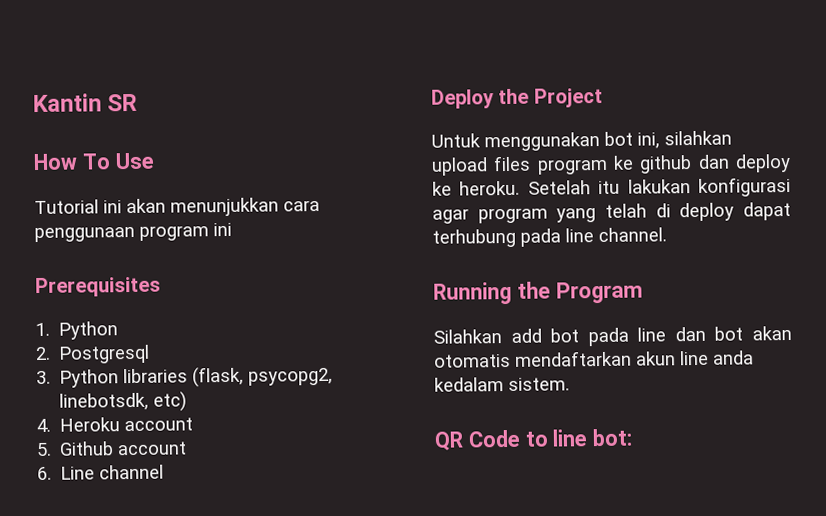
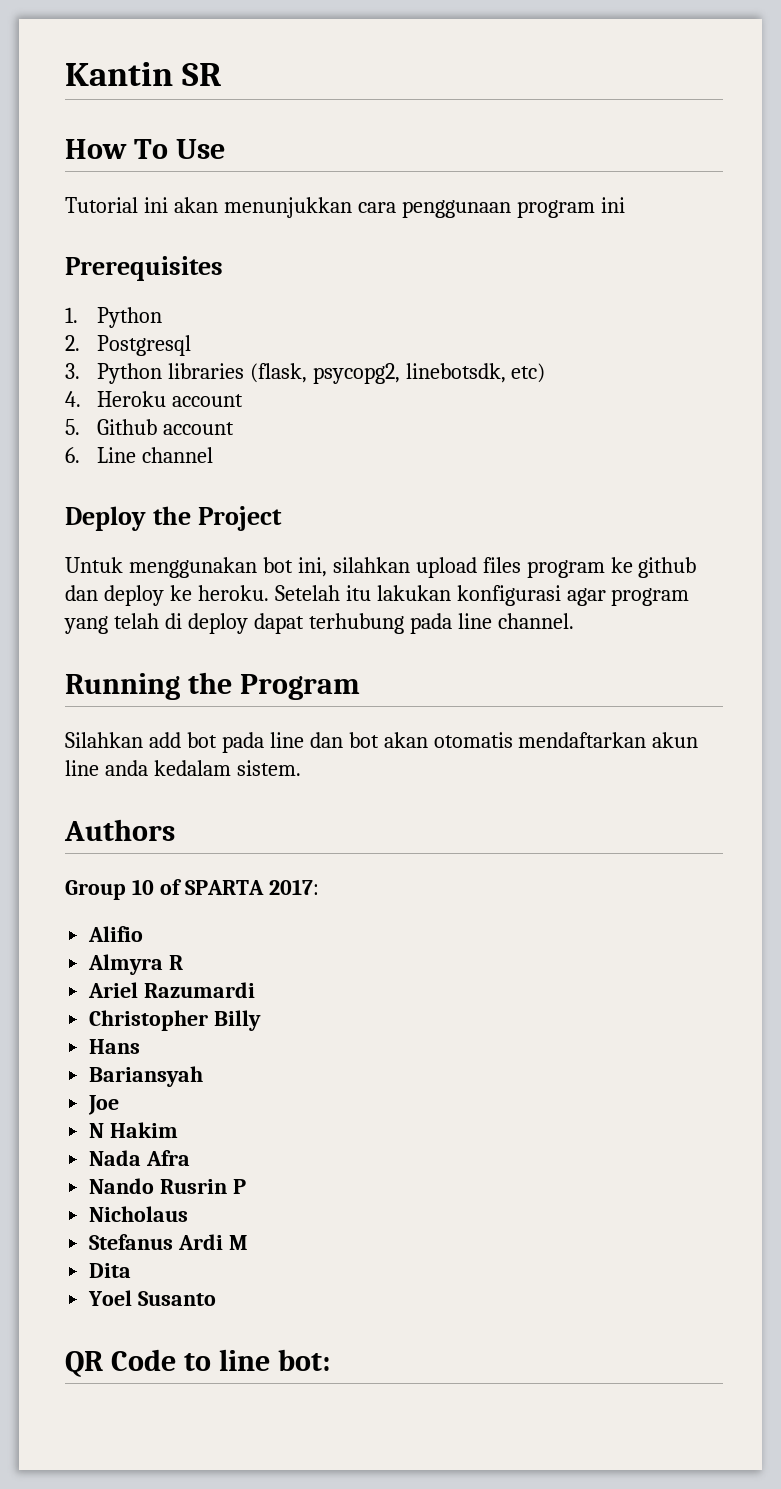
+ Authors
+ Group 10 of SPARTA 2017:
+ Alifio
+ Almyra R
+ Ariel Razumardi
+ Christopher Billy
+ Hans
+ Bariansyah
+ Joe
+ N Hakim
+ Nada Afra
+ Nando Rusrin P
+ Nicholaus
+ Stefanus Ardi M
+ Dita
+ Yoel Susanto

